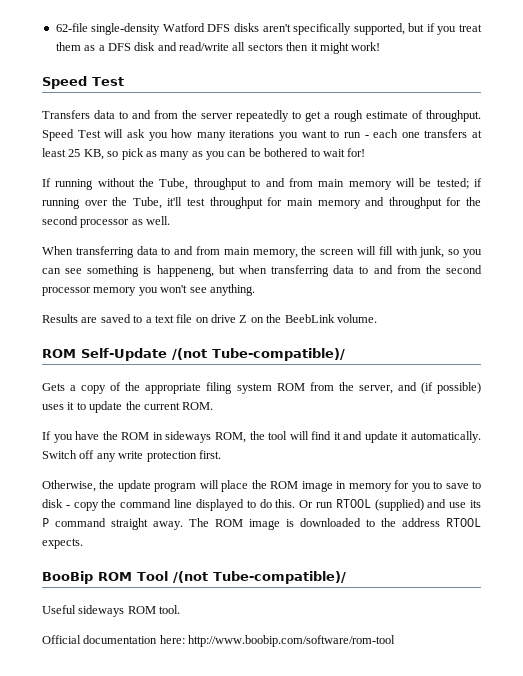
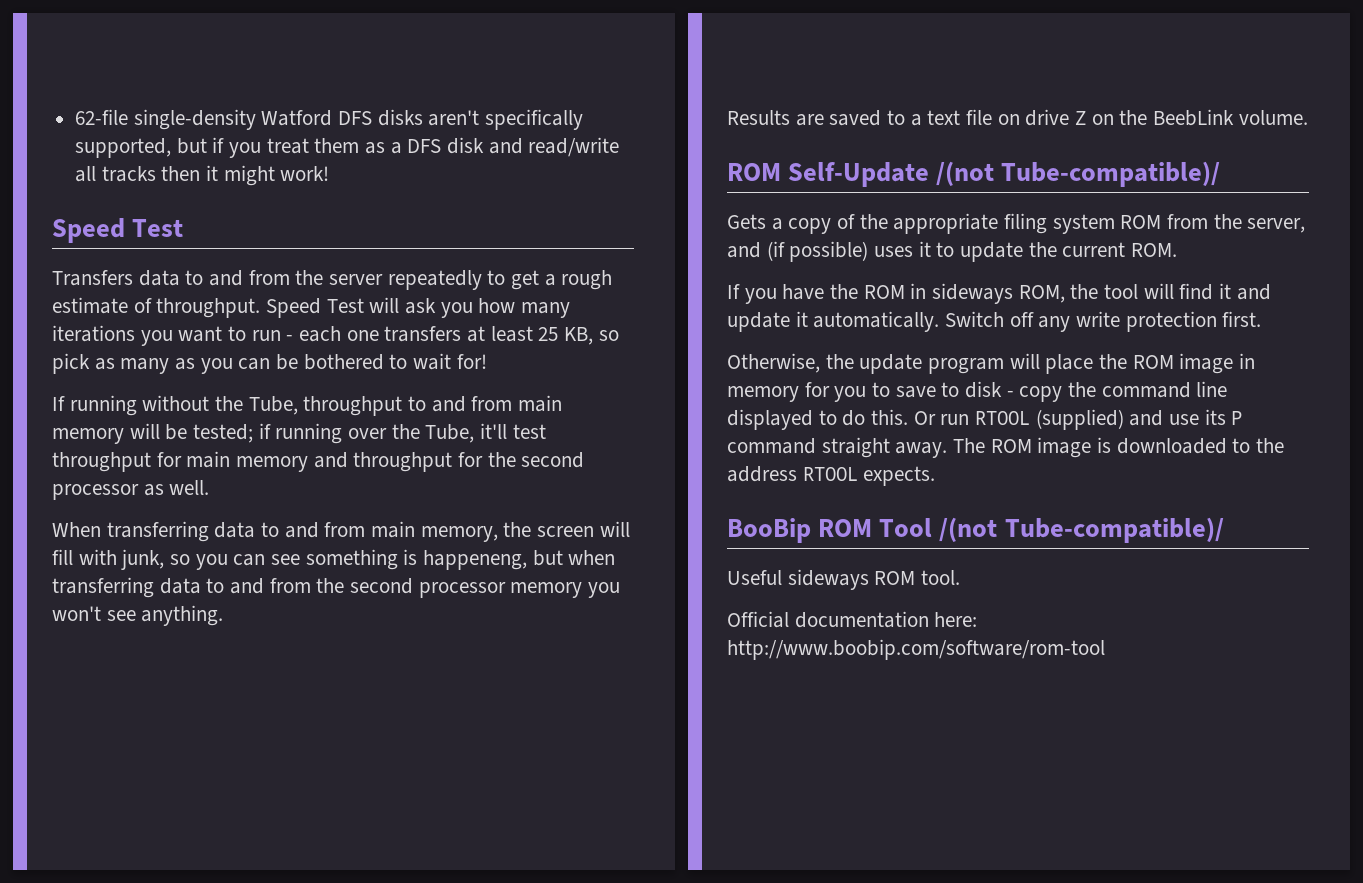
- 62-file single-density Watford DFS disks aren't specifically supported, but if you treat them as a DFS disk and read/write all sectors then it might work!
+ 62-file single-density Watford DFS disks aren't specifically supported, but if you treat them as a DFS disk and read/write all tracks then it might work!

